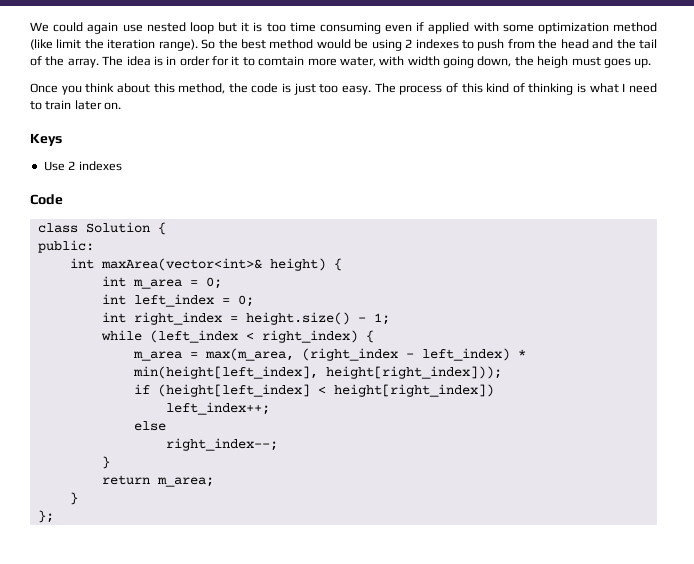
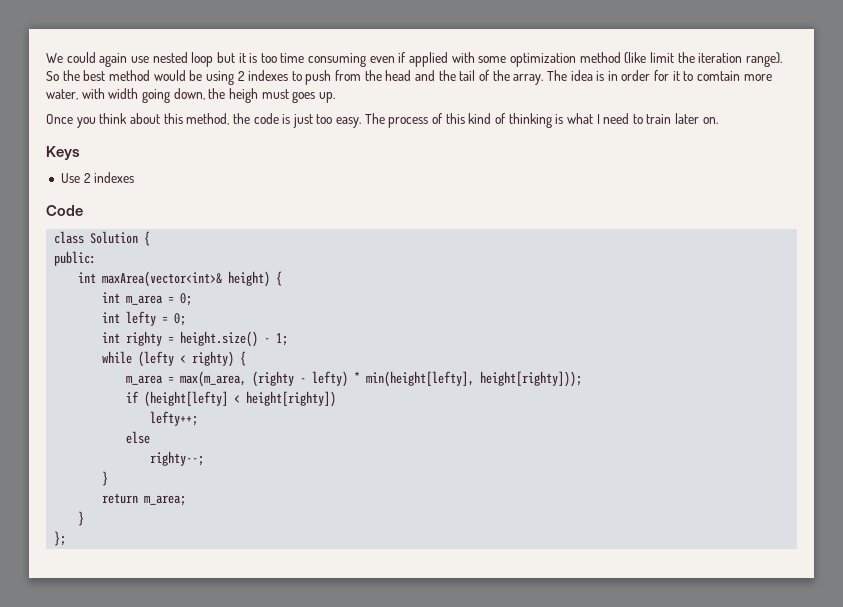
- int left_index = 0;
- int right_index = height.size() - 1;
+ int lefty = 0;
+ int righty = height.size() - 1;
- while (left_index < right_index) {
+ while (lefty < righty) {
- m_area = max(m_area, (right_index - left_index) * min(height[left_index], height[right_index]));
- if (height[left_index] < height[right_index])
- left_index++;
+ m_area = max(m_area, (righty - lefty) * min(height[lefty], height[righty]));
+ if (height[lefty] < height[righty])
+ lefty++;
- right_index--;
+ righty--;

